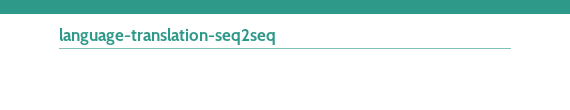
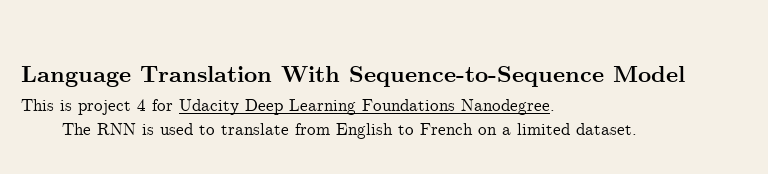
- language-translation-seq2seq
+ Language Translation With Sequence-to-Sequence Model
+ This is project 4 for Udacity Deep Learning Foundations Nanodegree.
+ The RNN is used to translate from English to French on a limited dataset.

